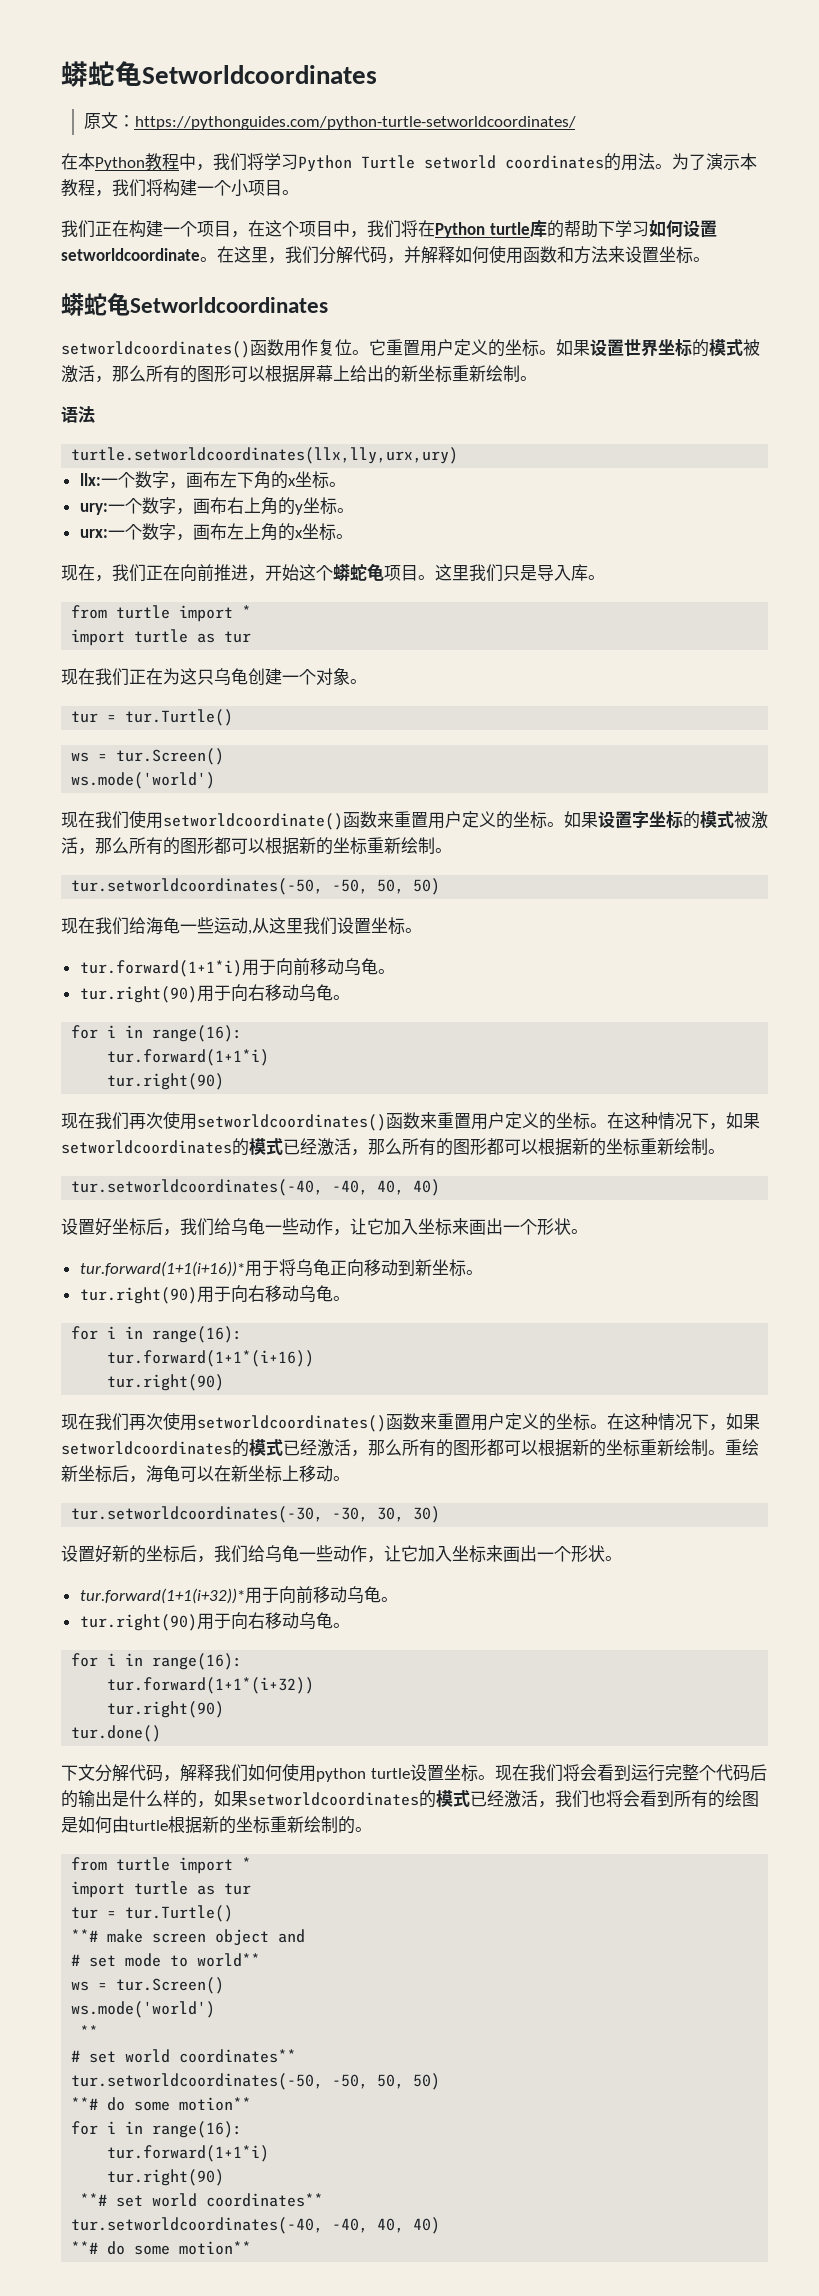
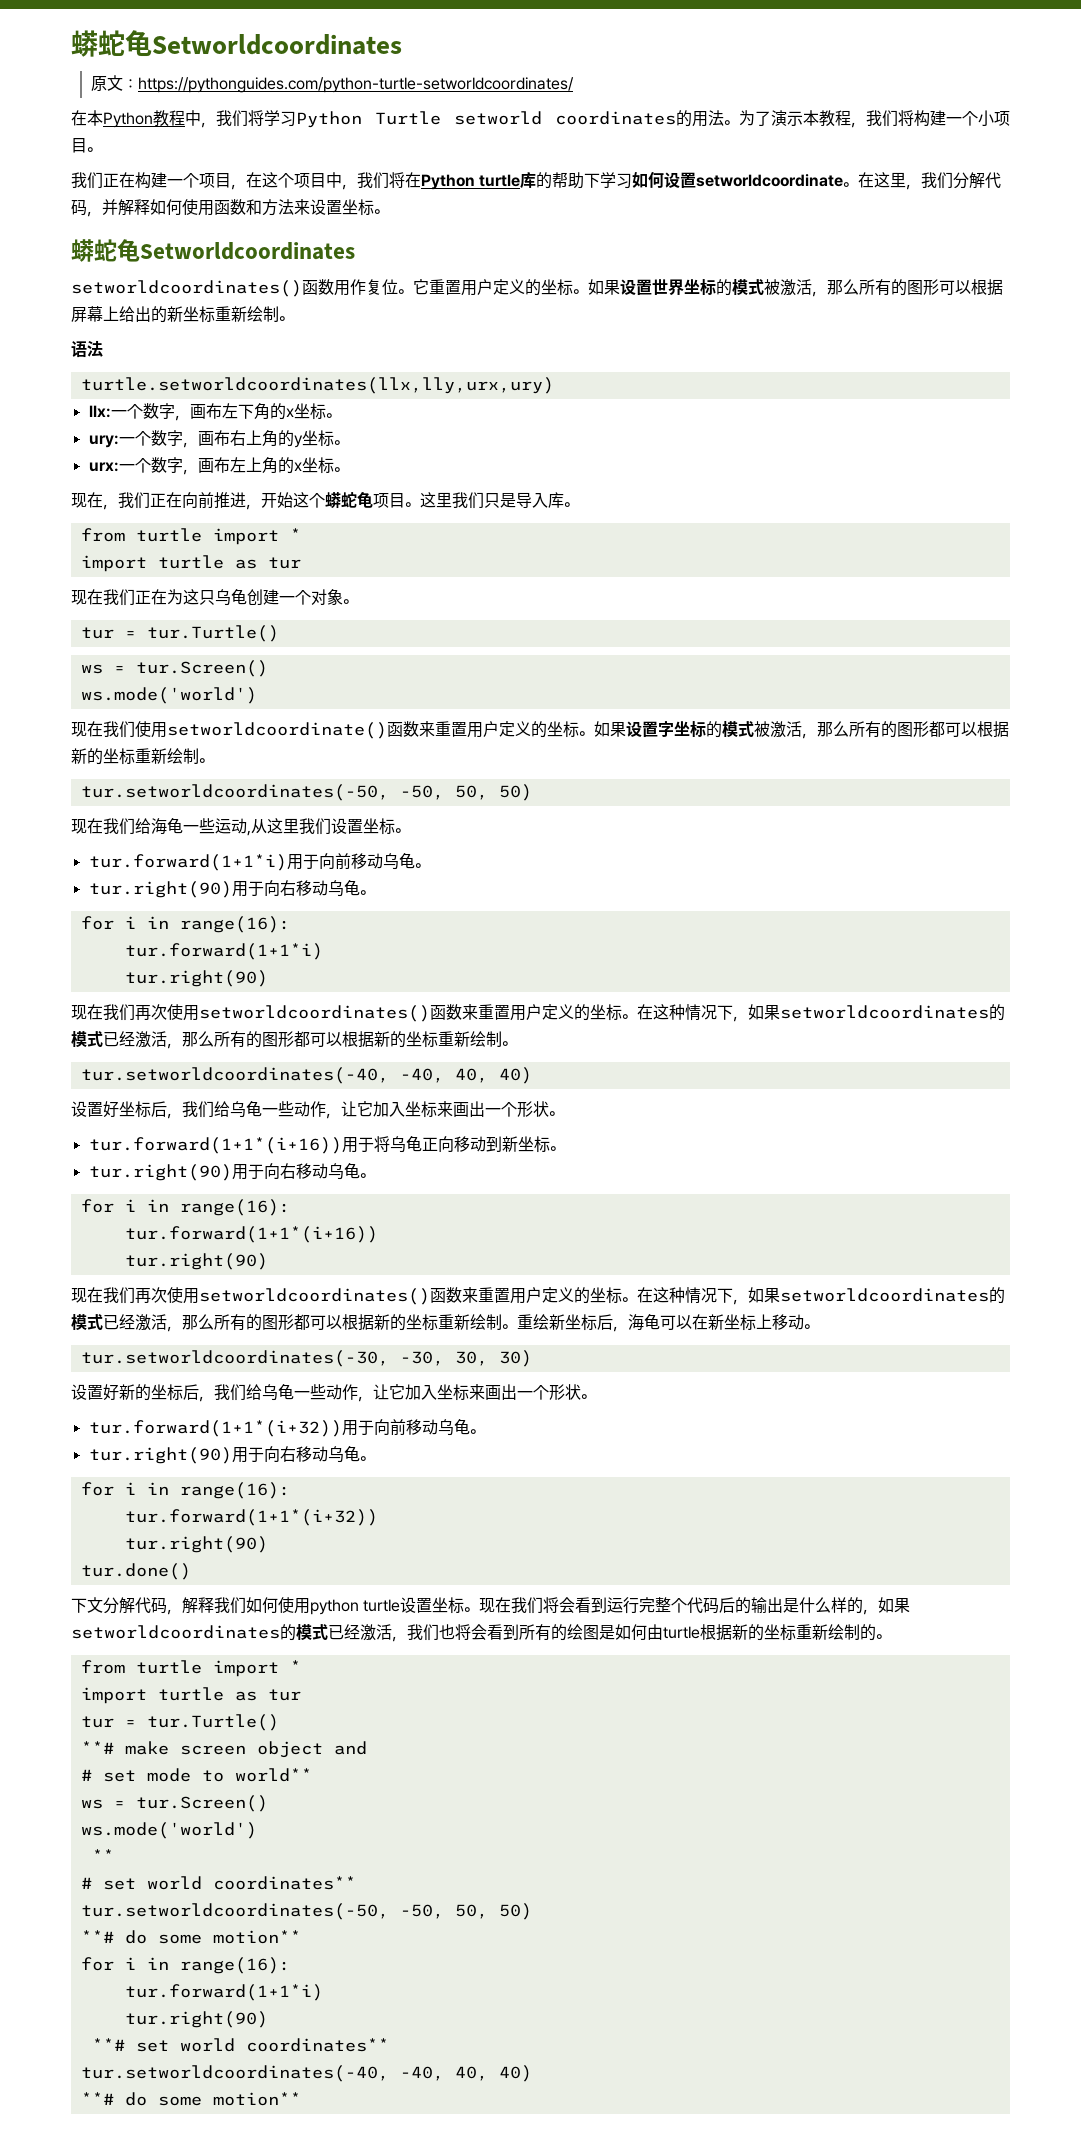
- tur.forward(1+1(i+16))*用于将乌龟正向移动到新坐标。
+ tur.forward(1+1*(i+16))用于将乌龟正向移动到新坐标。
- tur.forward(1+1(i+32))*用于向前移动乌龟。
+ tur.forward(1+1*(i+32))用于向前移动乌龟。

